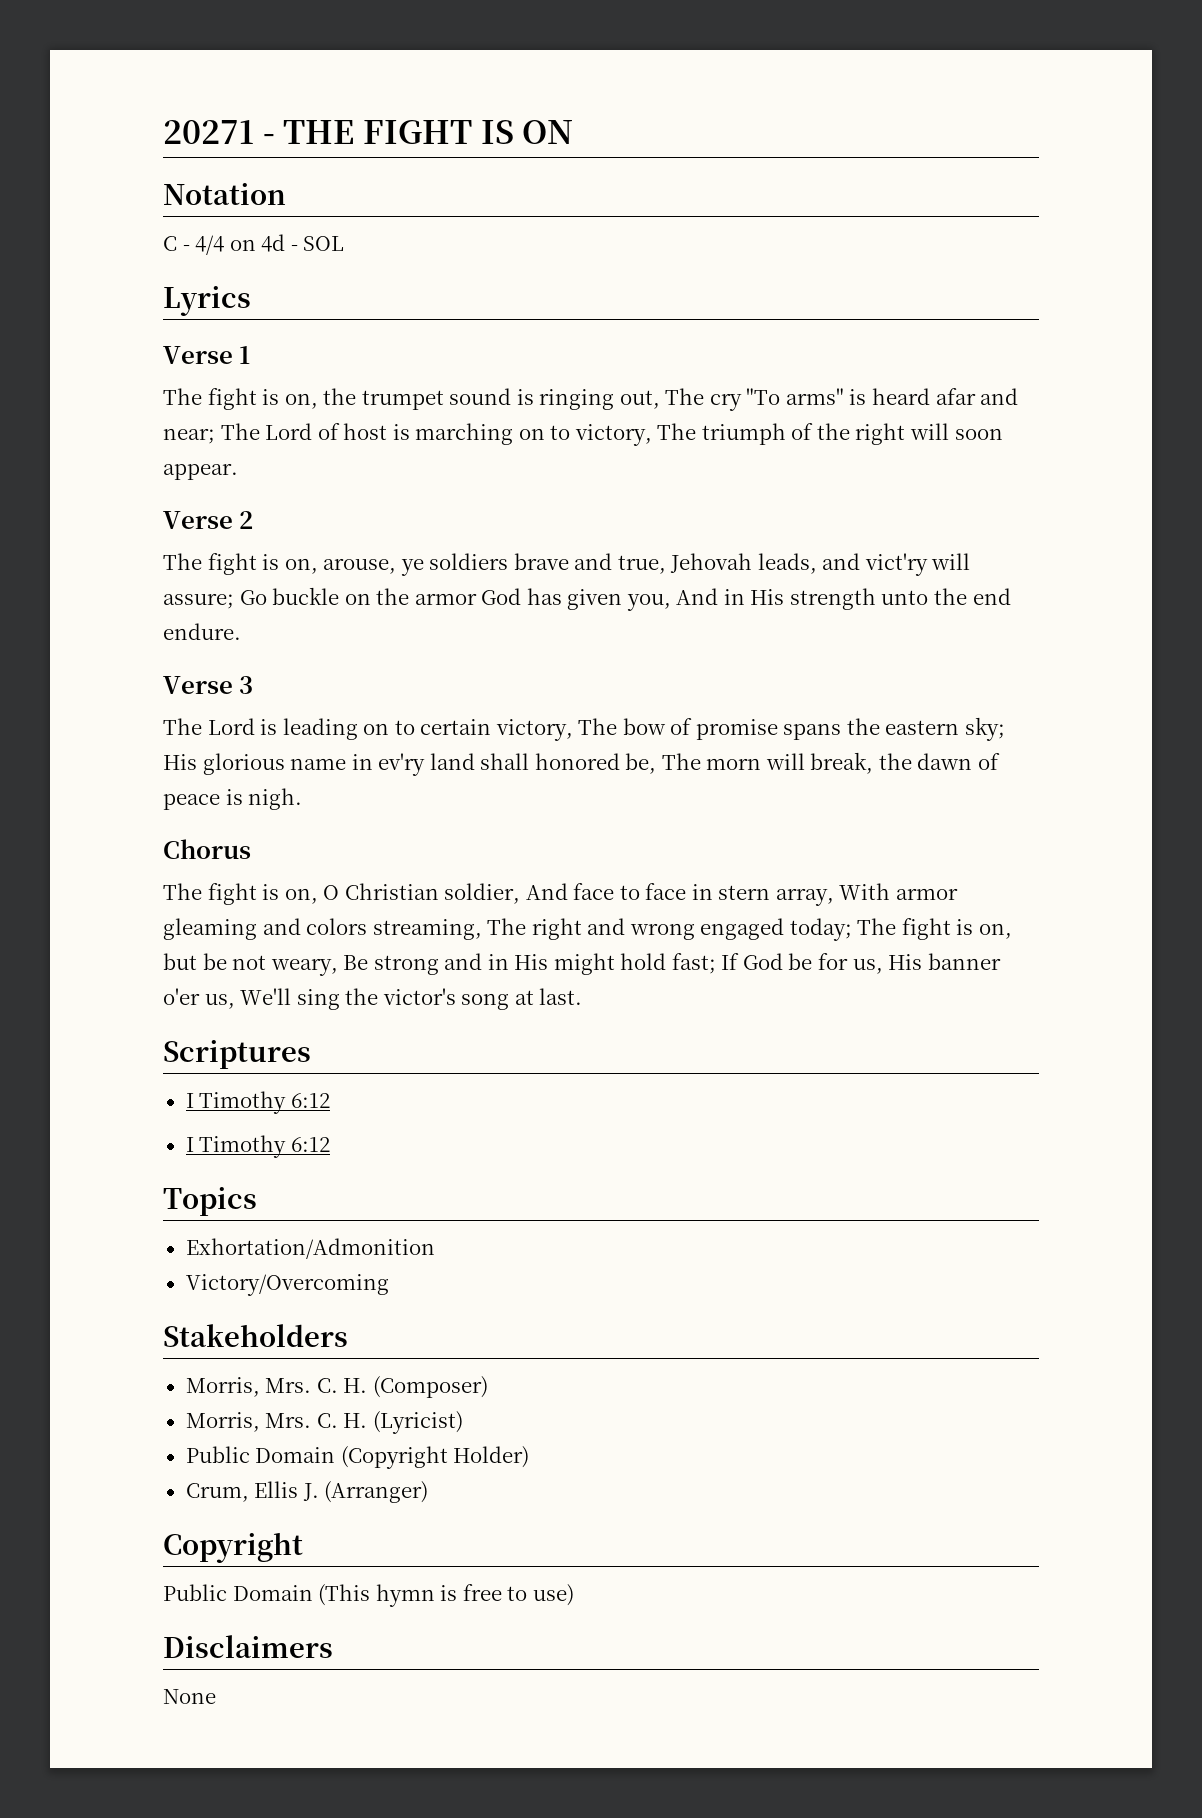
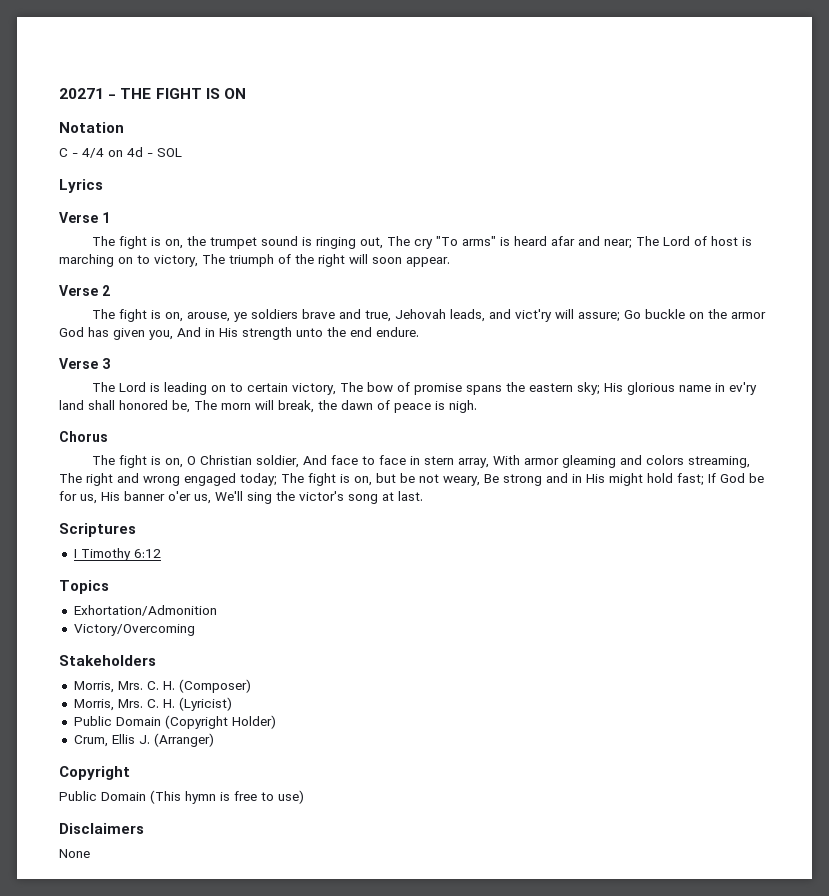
  Scriptures
- I Timothy 6:12

